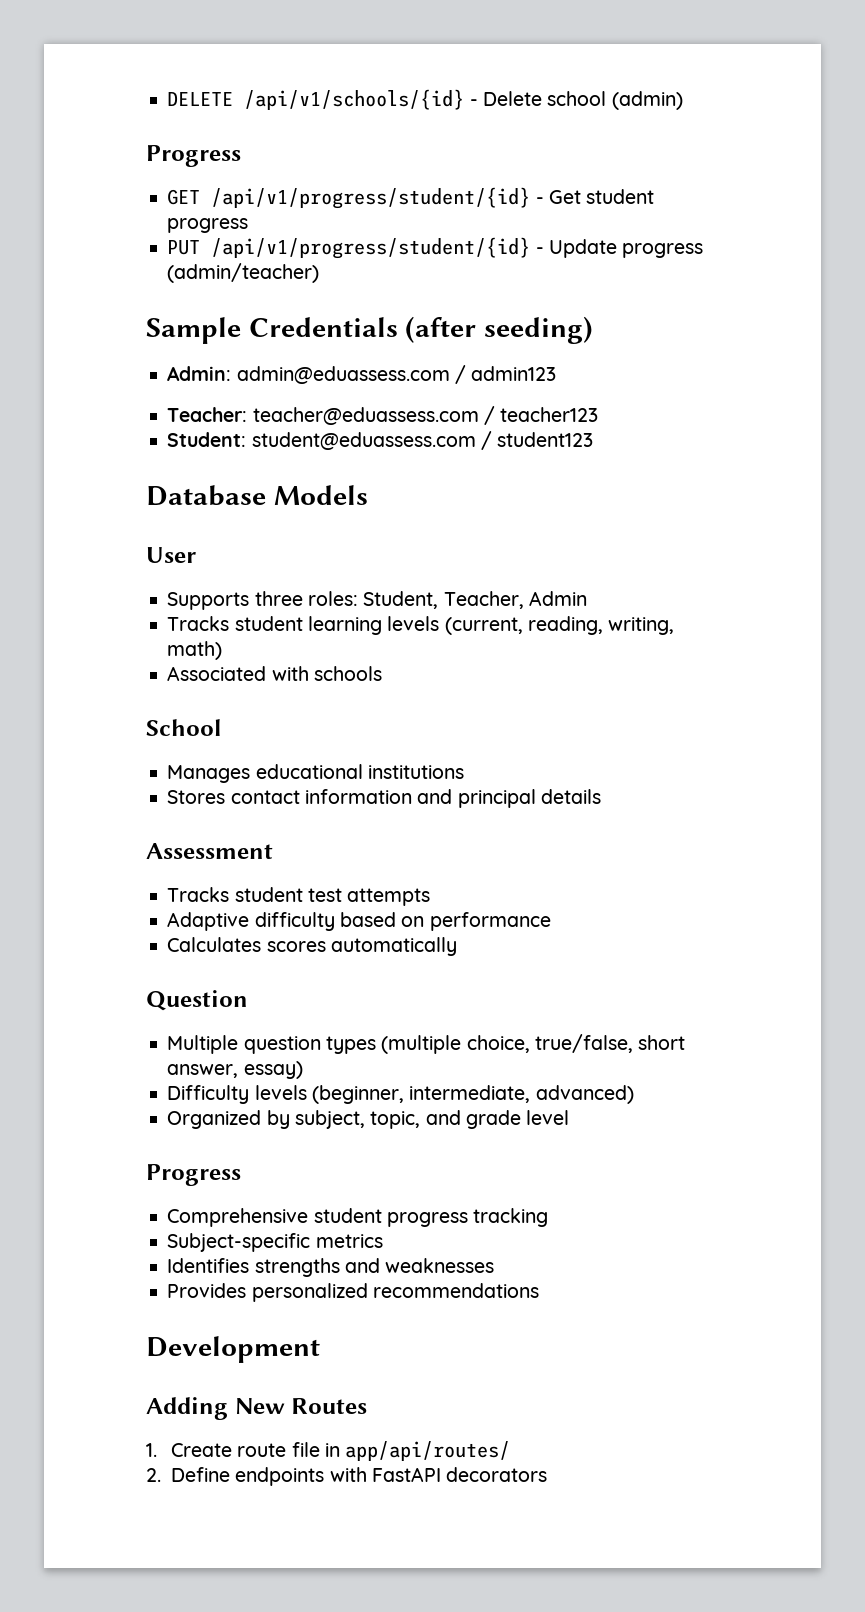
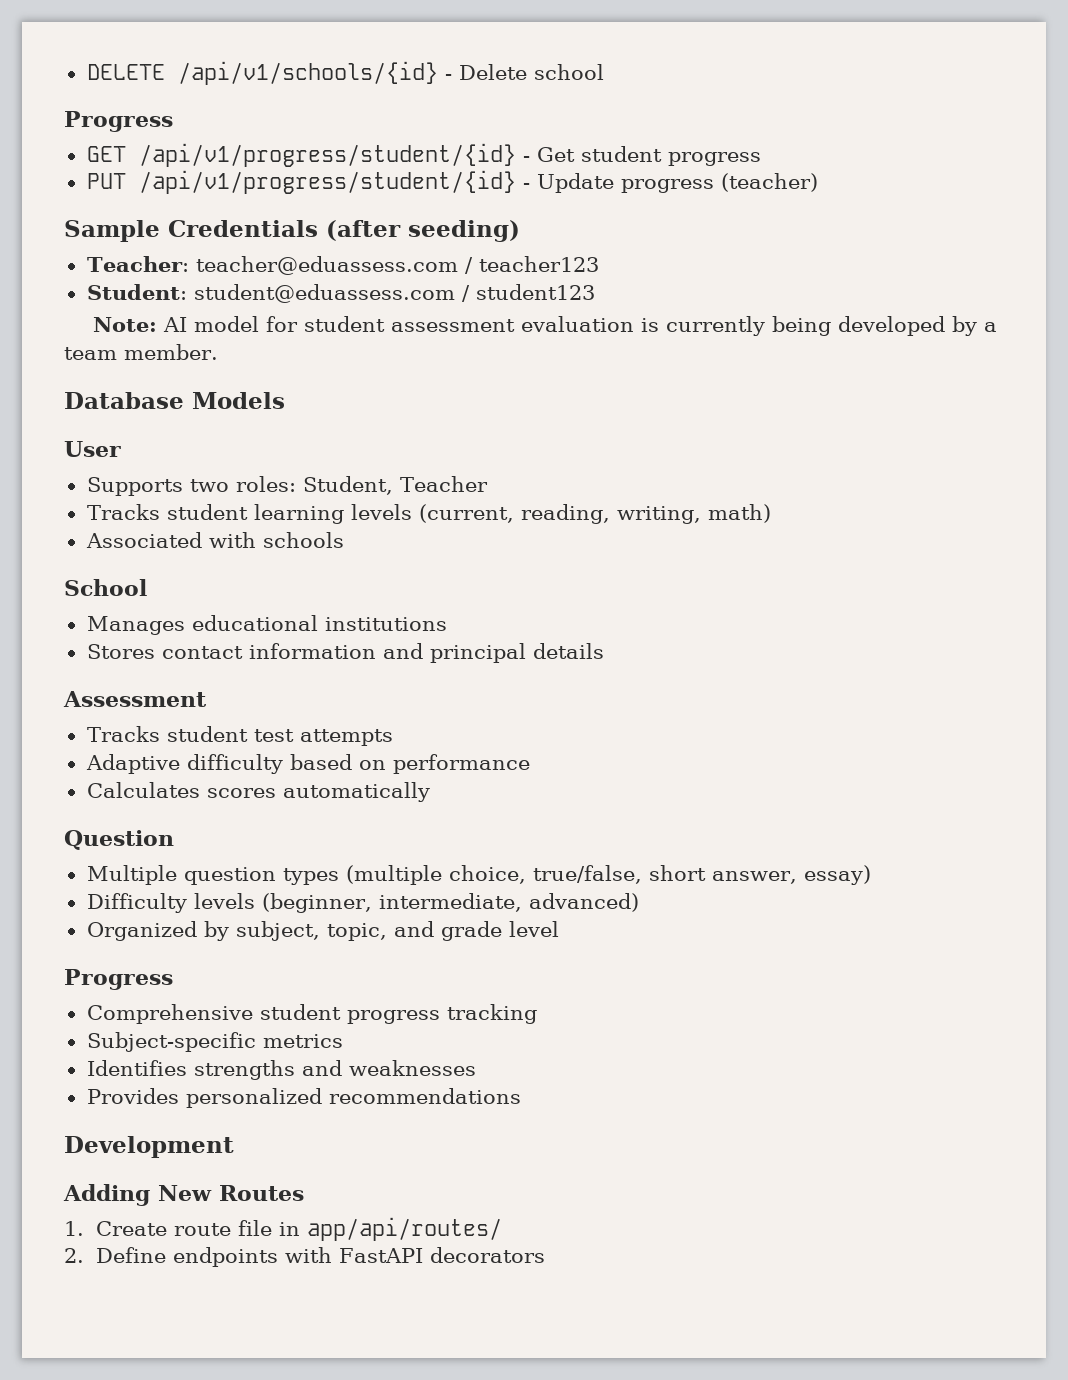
- DELETE /api/v1/schools/{id} - Delete school (admin)
+ DELETE /api/v1/schools/{id} - Delete school
- PUT /api/v1/progress/student/{id} - Update progress (admin/teacher)
+ PUT /api/v1/progress/student/{id} - Update progress (teacher)
- Admin: admin@eduassess.com / admin123
+ Note: AI model for student assessment evaluation is currently being developed by a team member.
- Supports three roles: Student, Teacher, Admin
+ Supports two roles: Student, Teacher

